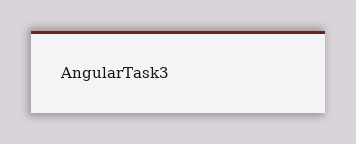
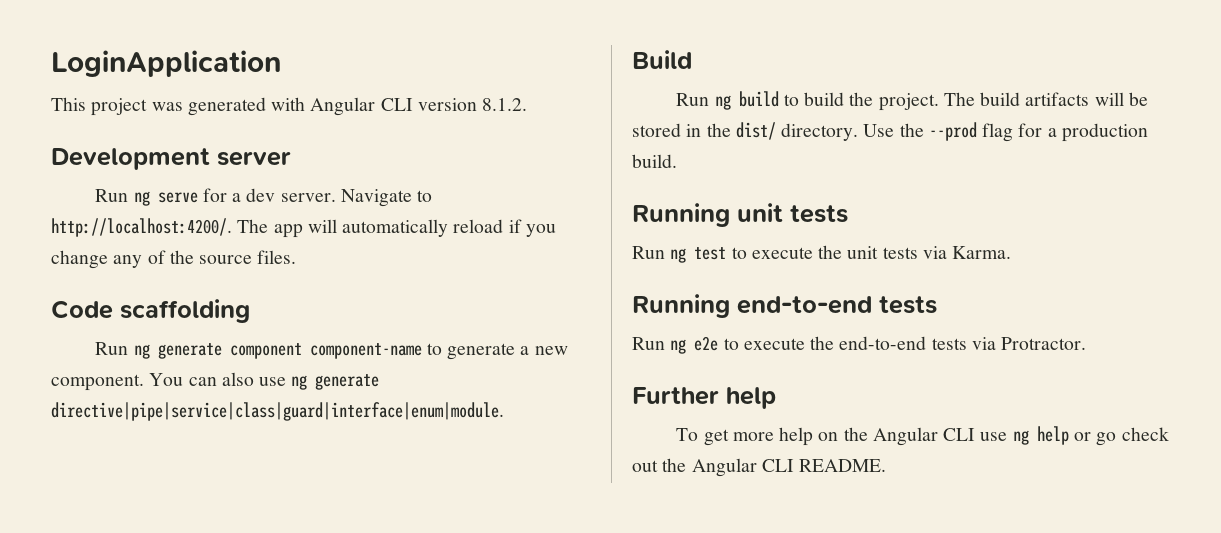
- AngularTask3
+ LoginApplication
+ This project was generated with Angular CLI version 8.1.2.
+ Development server
+ Run ng serve for a dev server. Navigate to http://localhost:4200/. The app will automatically reload if you change any of the source files.
+ Code scaffolding
+ Run ng generate component component-name to generate a new component. You can also use ng generate directive|pipe|service|class|guard|interface|enum|module.
+ Build
+ Run ng build to build the project. The build artifacts will be stored in the dist/ directory. Use the --prod flag for a production build.
+ Running unit tests
+ Run ng test to execute the unit tests via Karma.
+ Running end-to-end tests
+ Run ng e2e to execute the end-to-end tests via Protractor.
+ Further help
+ To get more help on the Angular CLI use ng help or go check out the Angular CLI README.

